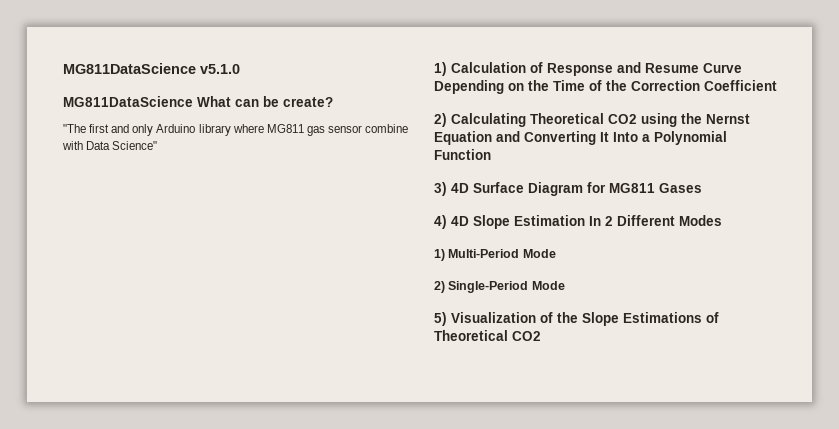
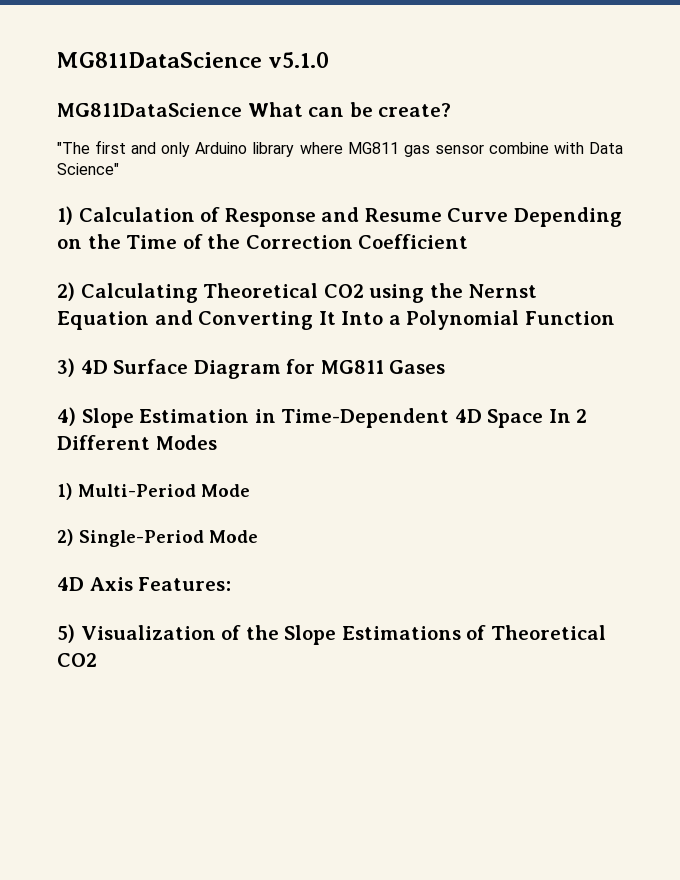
- 4) 4D Slope Estimation In 2 Different Modes
+ 4) Slope Estimation in Time-Dependent 4D Space In 2 Different Modes
+ 4D Axis Features:

